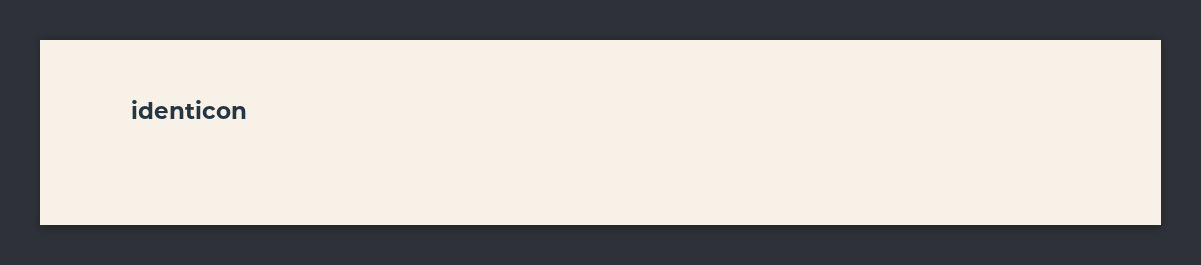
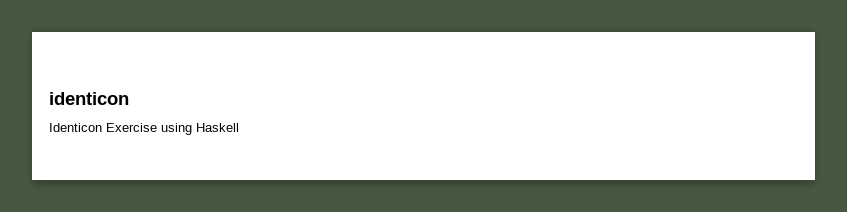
+ Identicon Exercise using Haskell

